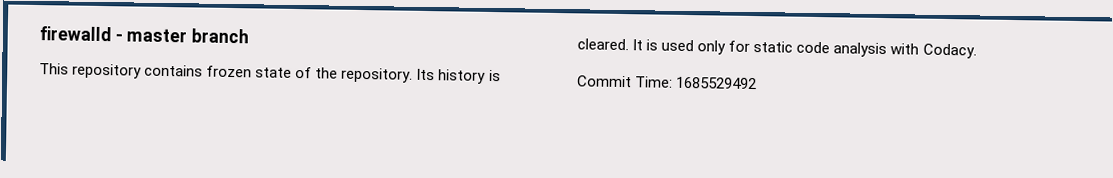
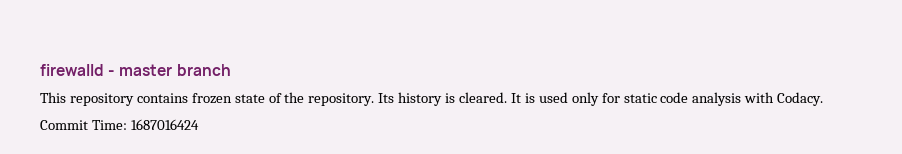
- Commit Time: 1685529492
+ Commit Time: 1687016424

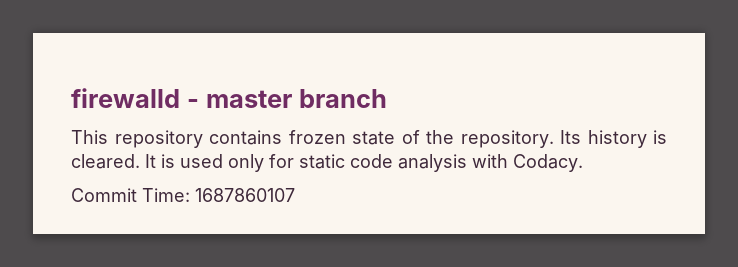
- Commit Time: 1687016424
+ Commit Time: 1687860107

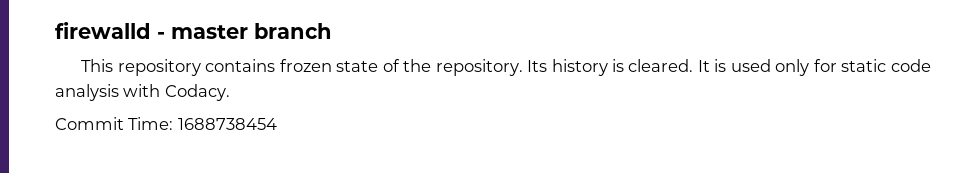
- Commit Time: 1687860107
+ Commit Time: 1688738454

